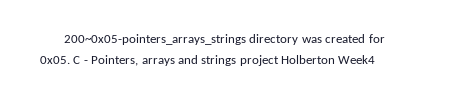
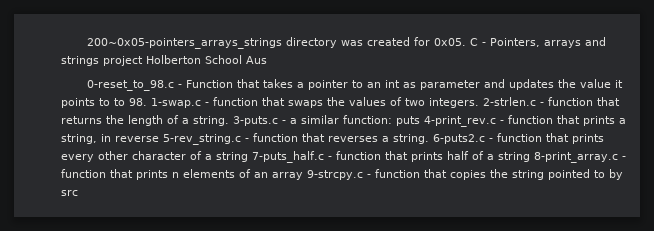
- C - Pointers, arrays and strings project Holberton Week4
+ C - Pointers, arrays and strings project Holberton School Aus
+ 0-reset_to_98.c - Function that takes a pointer to an int as parameter and updates the value it points to to 98. 1-swap.c - function that swaps the values of two integers. 2-strlen.c - function that returns the length of a string. 3-puts.c - a similar function: puts 4-print_rev.c - function that prints a string, in reverse 5-rev_string.c - function that reverses a string. 6-puts2.c - function that prints every other character of a string 7-puts_half.c - function that prints half of a string 8-print_array.c - function that prints n elements of an array 9-strcpy.c - function that copies the string pointed to by src

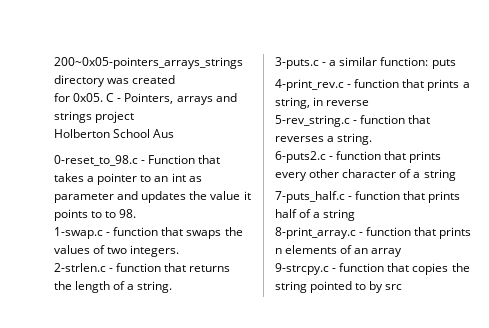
- 200~0x05-pointers_arrays_strings directory was created for 0x05.
+ 200~0x05-pointers_arrays_strings directory was created
+ for 0x05.
- C - Pointers, arrays and strings project Holberton School Aus
+ C - Pointers, arrays and strings project
+ Holberton School Aus
- 0-reset_to_98.c - Function that takes a pointer to an int as parameter and updates the value it points to to 98. 1-swap.c - function that swaps the values of two integers. 2-strlen.c - function that returns the length of a string. 3-puts.c - a similar function:
+ 0-reset_to_98.c - Function that takes a pointer to an int as parameter and updates the value it points to to 98.
+ 1-swap.c - function that swaps the values of two integers.
+ 2-strlen.c - function that returns the length of a string.
+ 3-puts.c - a similar function:
- puts 4-print_rev.c - function that prints a string, in reverse 5-rev_string.c - function that reverses a string. 6-puts2.c - function that prints every other character of a string 7-puts_half.c - function that prints half of a string 8-print_array.c - function that prints n elements of an array 9-strcpy.c - function that copies the string pointed to by src
+ puts
+ 4-print_rev.c - function that prints a string, in reverse
+ 5-rev_string.c - function that reverses a string.
+ 6-puts2.c - function that prints every other character of a string
+ 7-puts_half.c - function that prints half of a string
+ 8-print_array.c - function that prints n elements of an array
+ 9-strcpy.c - function that copies the string pointed to by src

